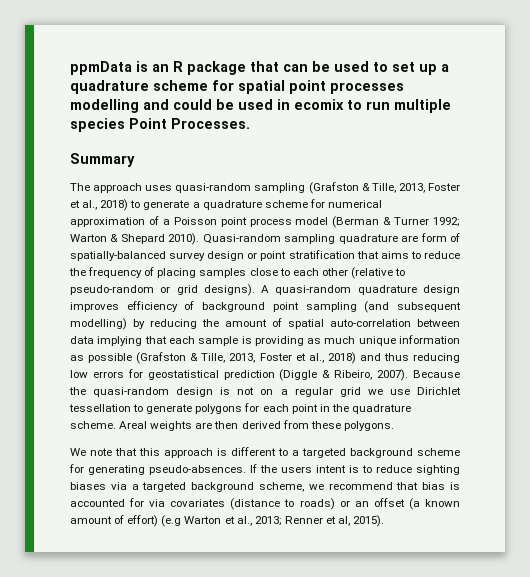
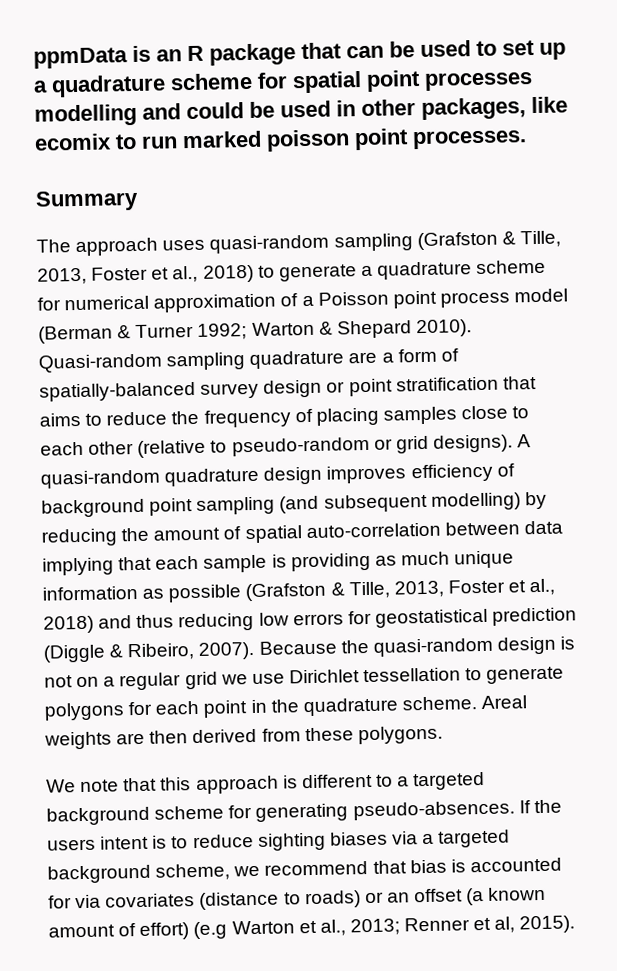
- ppmData is an R package that can be used to set up a quadrature scheme for spatial point processes modelling and could be used in ecomix to run multiple species Point Processes.
+ ppmData is an R package that can be used to set up a quadrature scheme for spatial point processes modelling and could be used in other packages, like ecomix to run marked poisson point processes.
- Quasi-random sampling quadrature are form of spatially-balanced survey design or point stratification that aims to reduce the frequency of placing samples close to each other (relative to pseudo-random or grid designs).
+ Quasi-random sampling quadrature are a form of spatially-balanced survey design or point stratification that aims to reduce the frequency of placing samples close to each other (relative to pseudo-random or grid designs).

